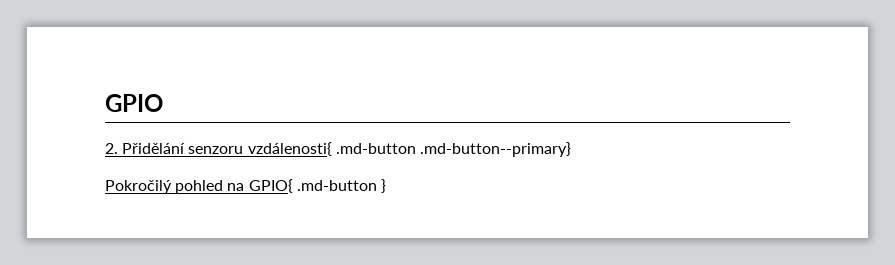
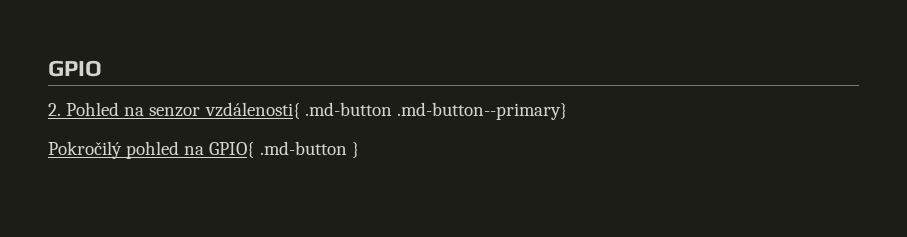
- 2. Přidělání senzoru vzdálenosti{ .md-button .md-button--primary}
+ 2. Pohled na senzor vzdálenosti{ .md-button .md-button--primary}

